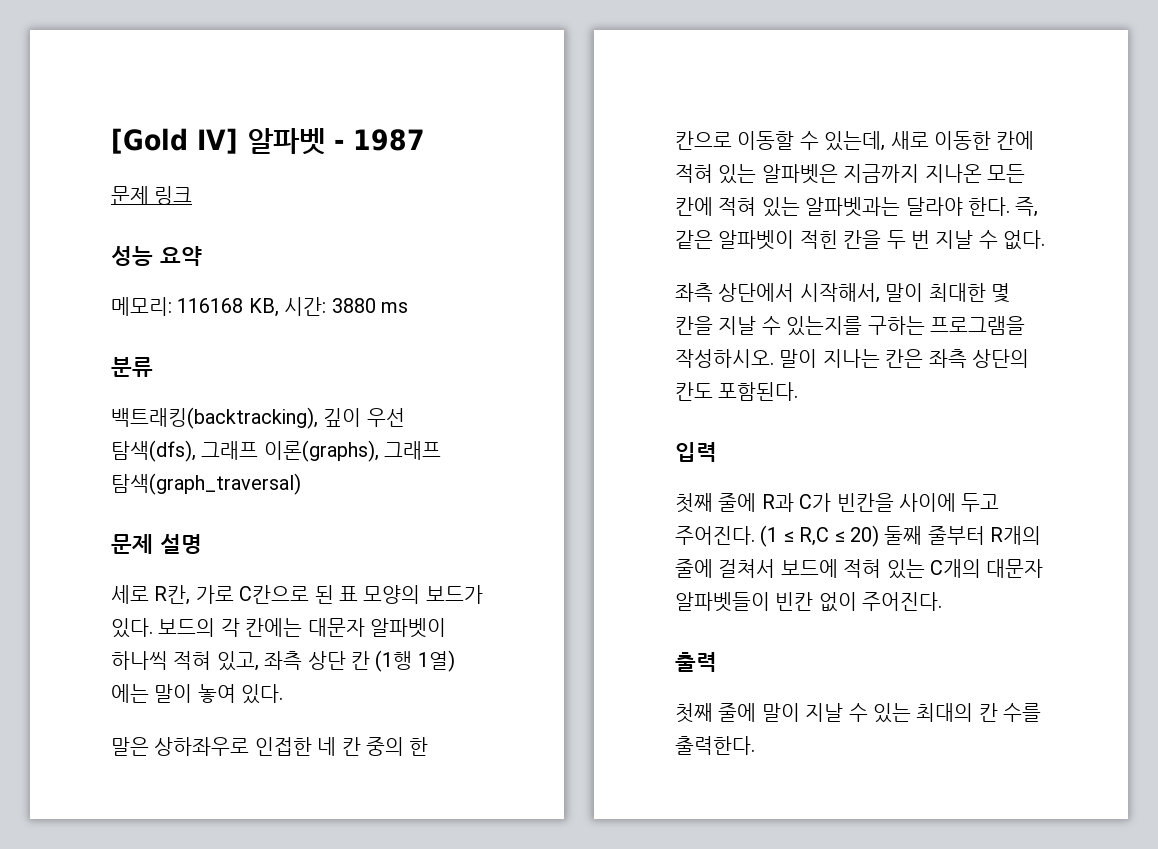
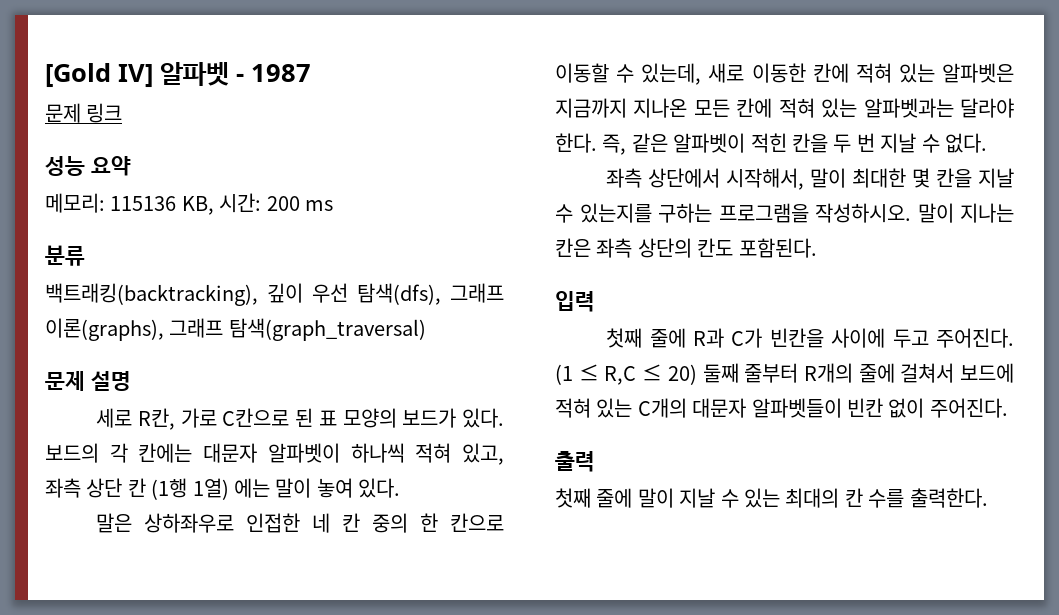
- 메모리: 116168 KB, 시간: 3880 ms
+ 메모리: 115136 KB, 시간: 200 ms

